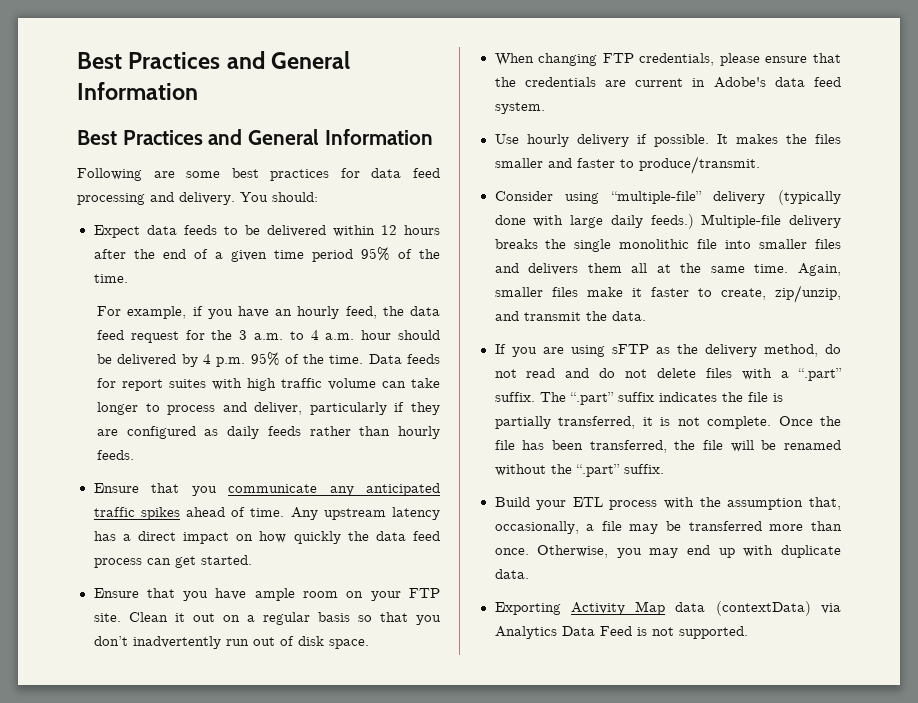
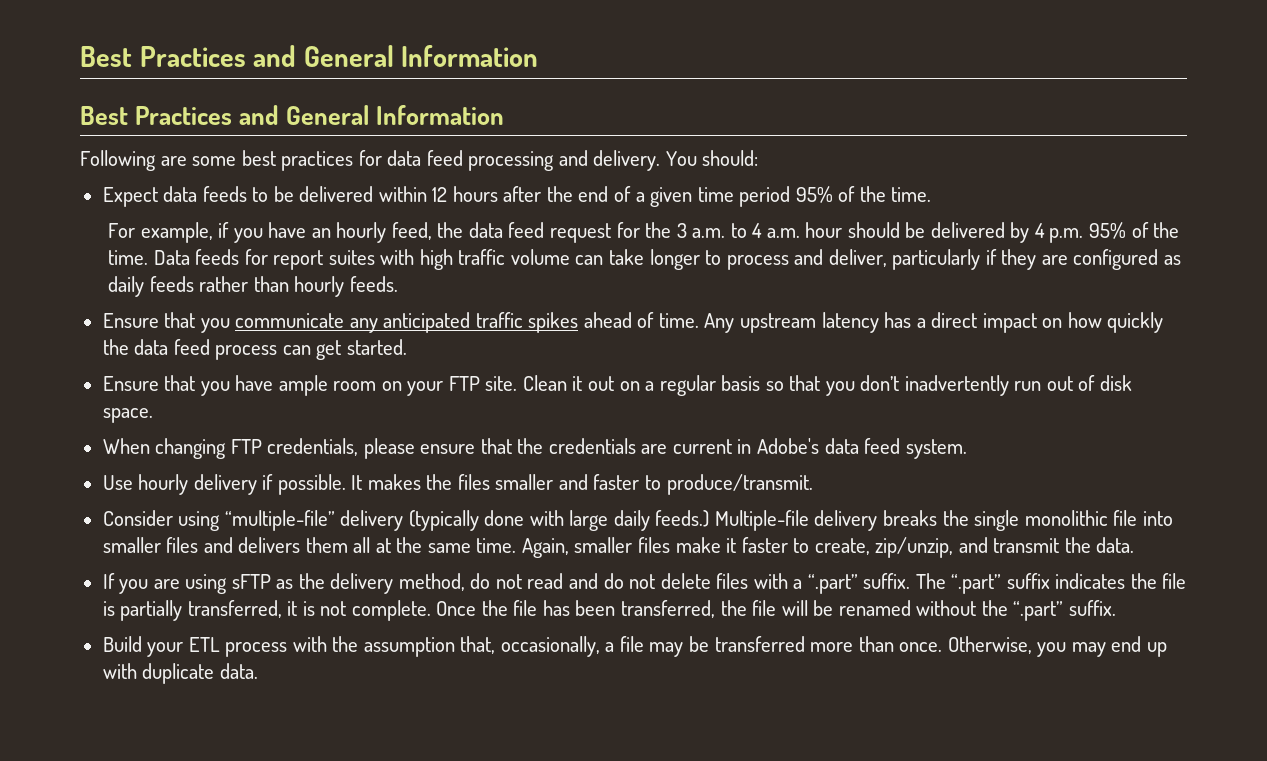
- Exporting Activity Map data (contextData) via Analytics Data Feed is not supported.

